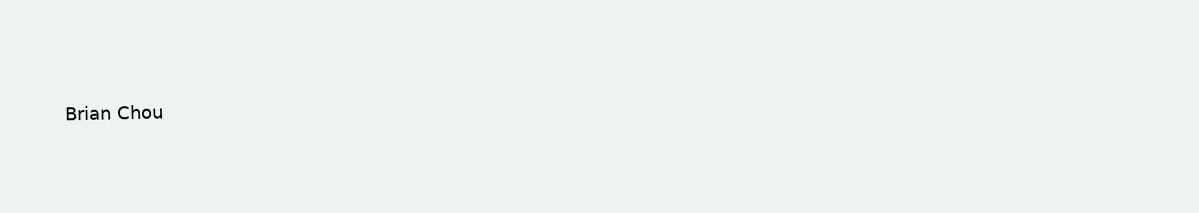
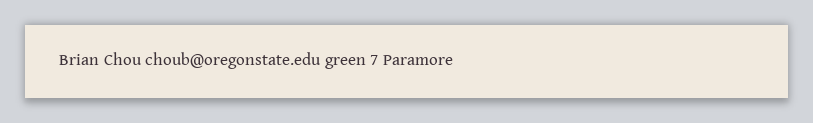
- Brian Chou
+ Brian Chou choub@oregonstate.edu green 7 Paramore

